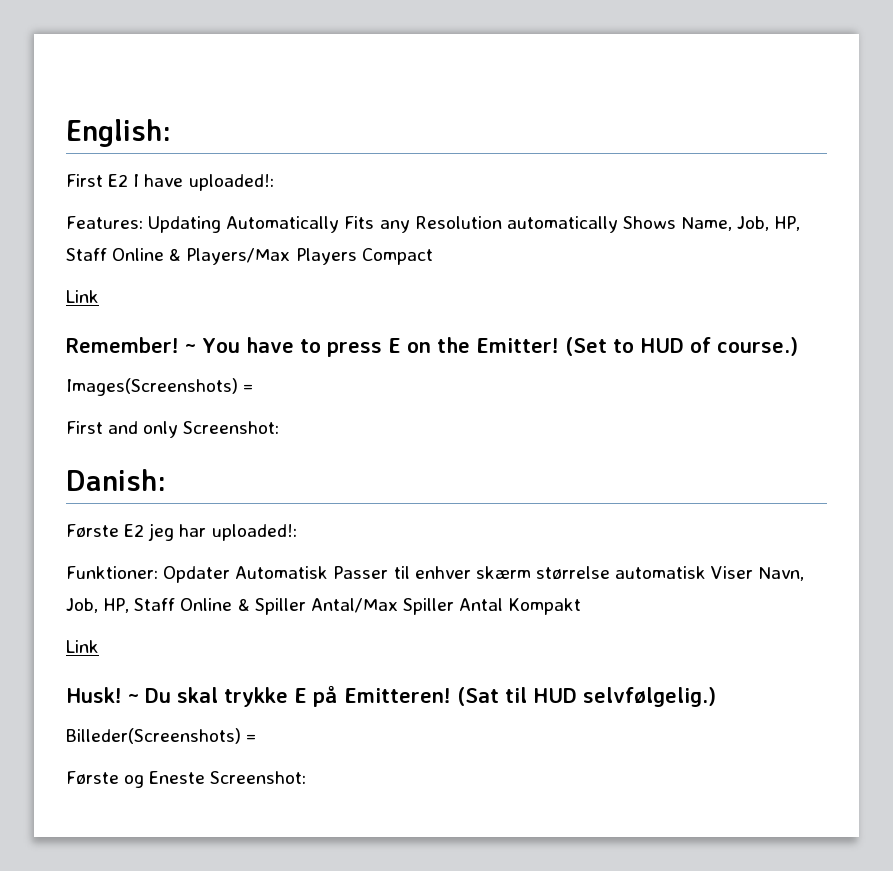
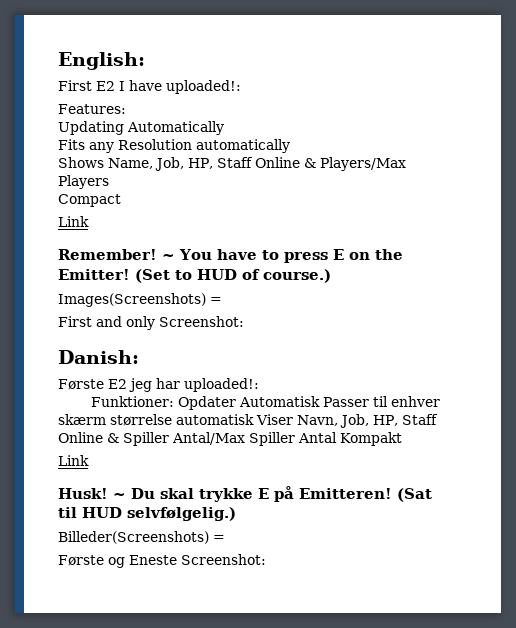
- Features: Updating Automatically Fits any Resolution automatically Shows Name, Job, HP, Staff Online & Players/Max Players Compact
+ Features:
+ Updating Automatically
+ Fits any Resolution automatically
+ Shows Name, Job, HP, Staff Online & Players/Max Players
+ Compact

